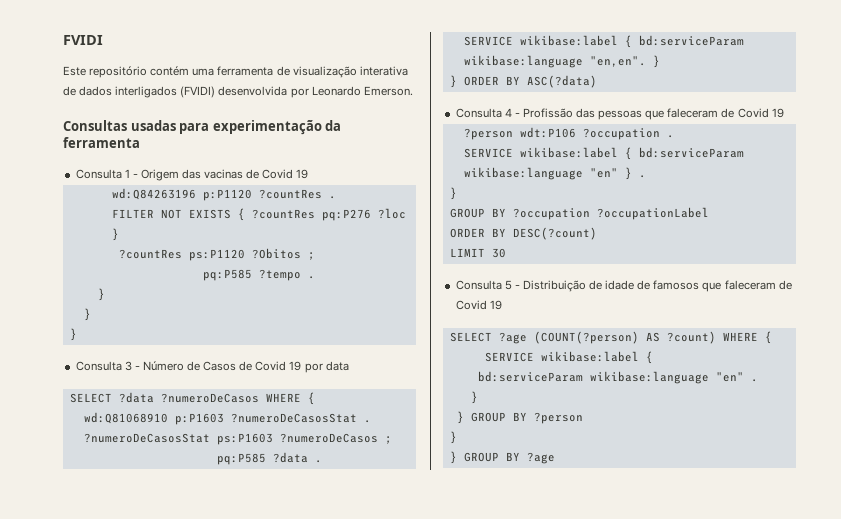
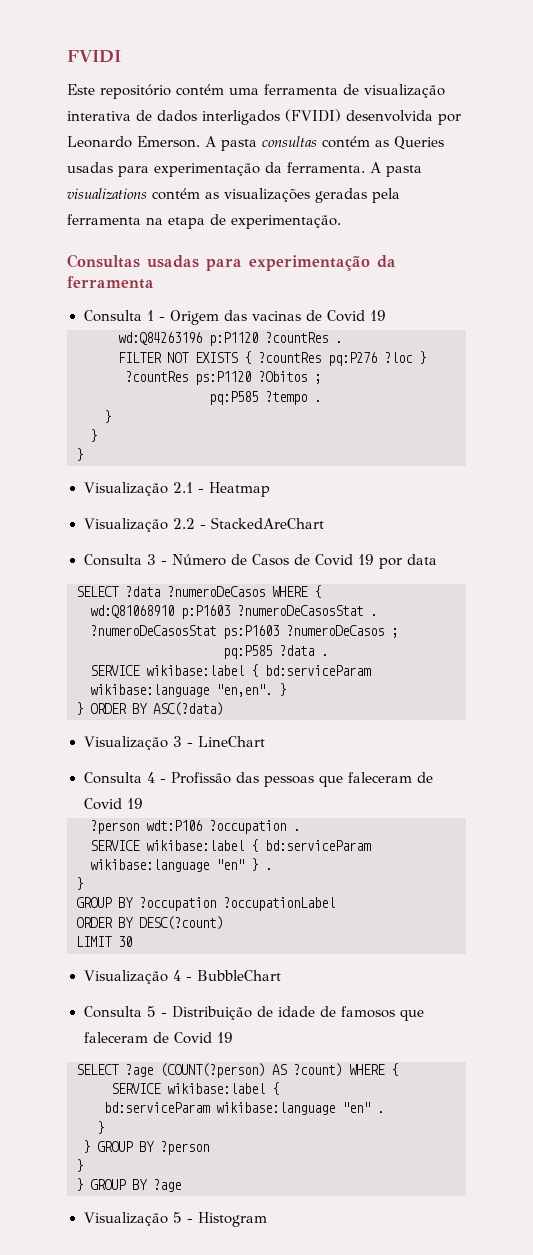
+ A pasta consultas contém as Queries usadas para experimentação da ferramenta. A pasta visualizations contém as visualizações geradas pela ferramenta na etapa de experimentação.
+ Visualização 2.1 - Heatmap
+ Visualização 2.2 - StackedAreChart
+ Visualização 3 - LineChart
+ Visualização 4 - BubbleChart
+ Visualização 5 - Histogram

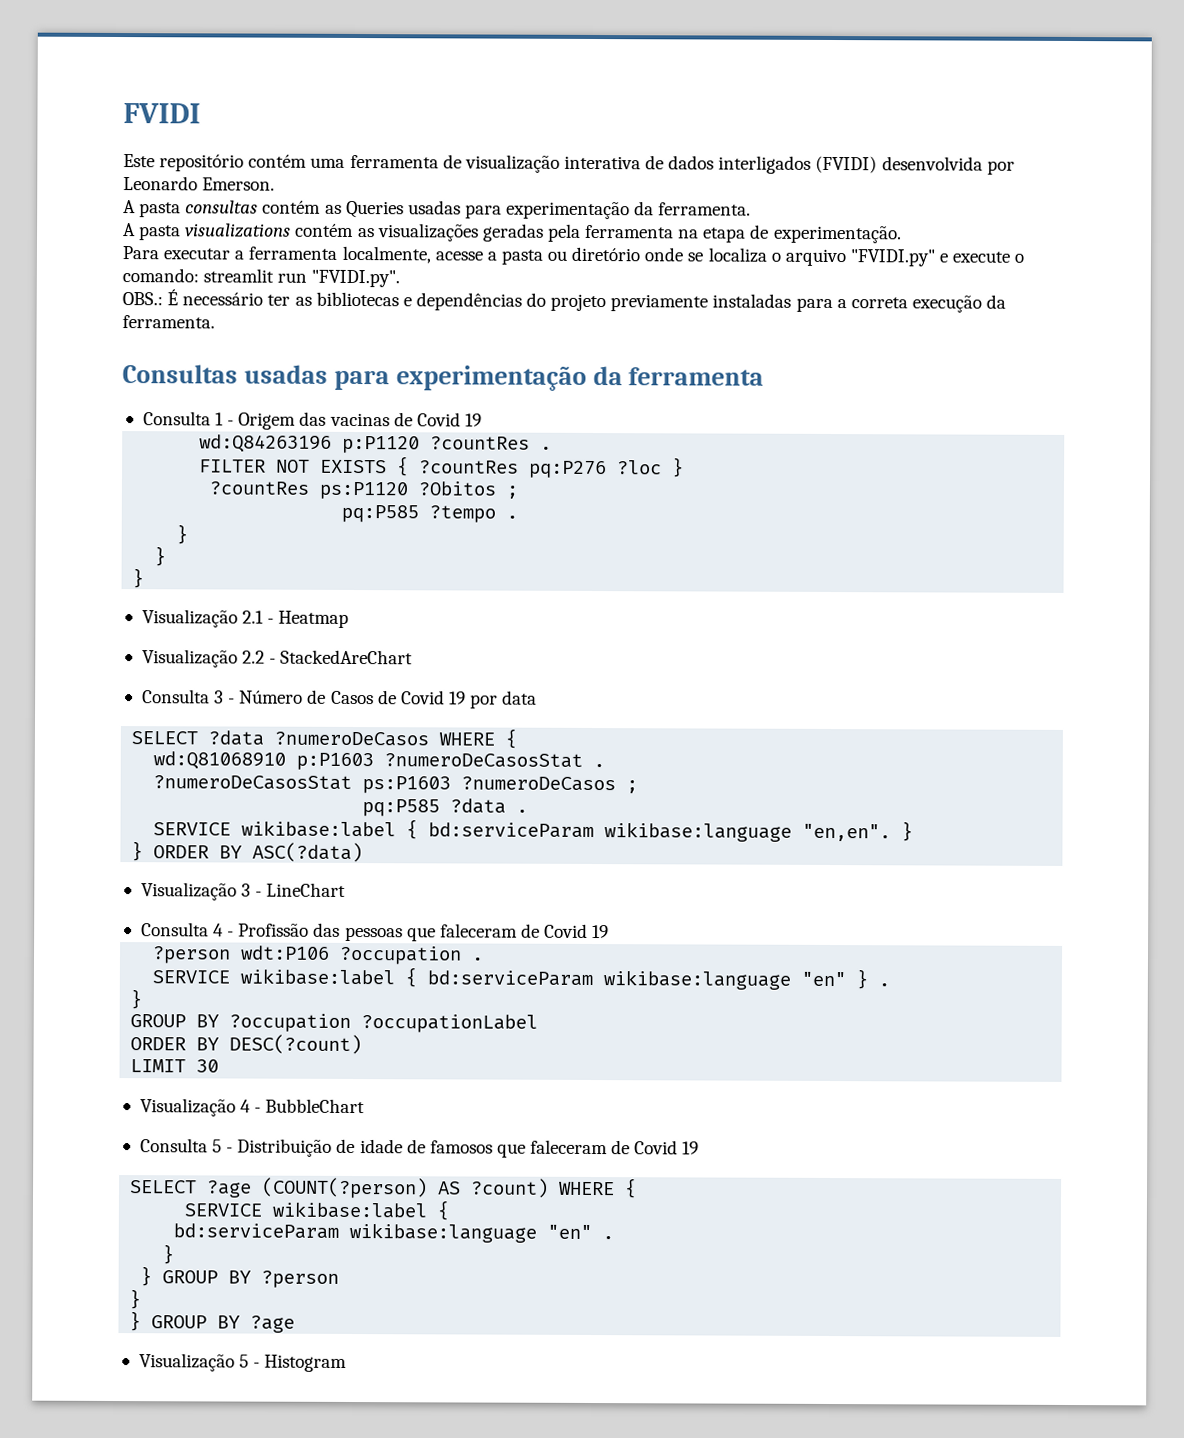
- Este repositório contém uma ferramenta de visualização interativa de dados interligados (FVIDI) desenvolvida por Leonardo Emerson. A pasta consultas contém as Queries usadas para experimentação da ferramenta. A pasta visualizations contém as visualizações geradas pela ferramenta na etapa de experimentação.
+ Este repositório contém uma ferramenta de visualização interativa de dados interligados (FVIDI) desenvolvida por Leonardo Emerson.
+ A pasta consultas contém as Queries usadas para experimentação da ferramenta.
+ A pasta visualizations contém as visualizações geradas pela ferramenta na etapa de experimentação.
+ Para executar a ferramenta localmente, acesse a pasta ou diretório onde se localiza o arquivo "FVIDI.py" e execute o comando: streamlit run "FVIDI.py".
+ OBS.: É necessário ter as bibliotecas e dependências do projeto previamente instaladas para a correta execução da ferramenta.

